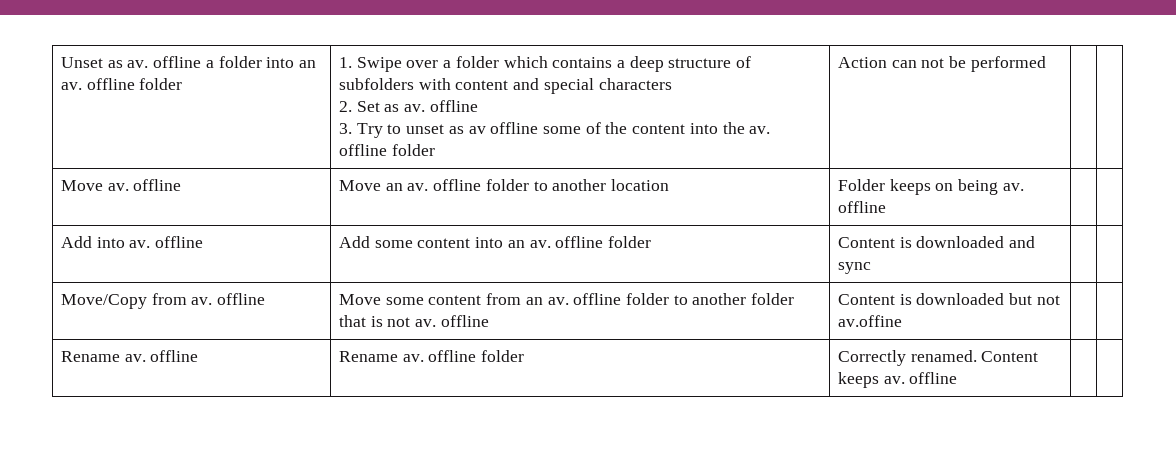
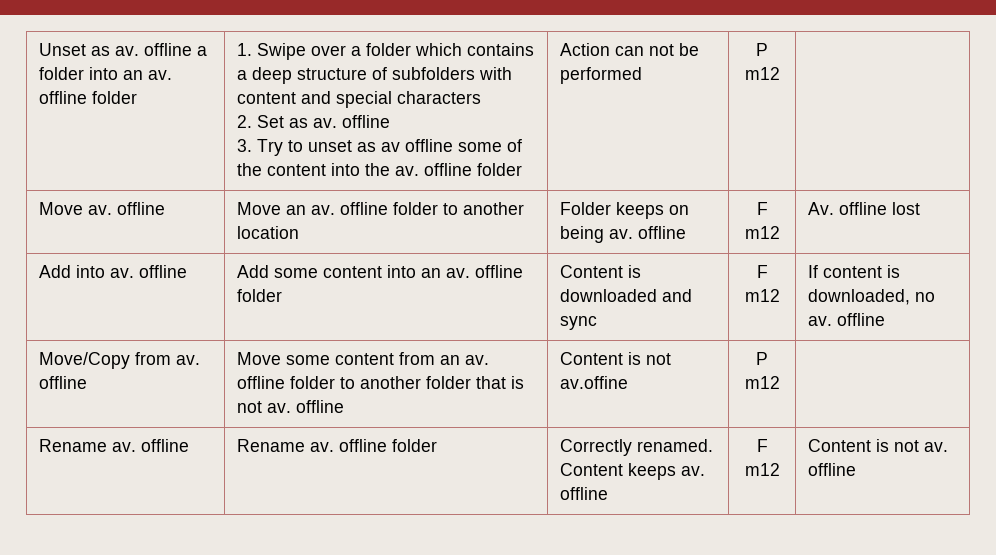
- Action can not be performed
+ Action can not be performed | P m12
- Move av. offline | Move an av. offline folder to another location | Folder keeps on being av. offline | |
+ Move av. offline | Move an av. offline folder to another location | Folder keeps on being av. offline | F m12 | Av. offline lost
- Add into av. offline | Add some content into an av. offline folder | Content is downloaded and sync | |
+ Add into av. offline | Add some content into an av. offline folder | Content is downloaded and sync | F m12 | If content is downloaded, no av. offline
- Move/Copy from av. offline | Move some content from an av. offline folder to another folder that is not av. offline | Content is downloaded but not av.offine | |
+ Move/Copy from av. offline | Move some content from an av. offline folder to another folder that is not av. offline | Content is not av.offine | P m12 |
- Rename av. offline | Rename av. offline folder | Correctly renamed. Content keeps av. offline | |
+ Rename av. offline | Rename av. offline folder | Correctly renamed. Content keeps av. offline | F m12 | Content is not av. offline

